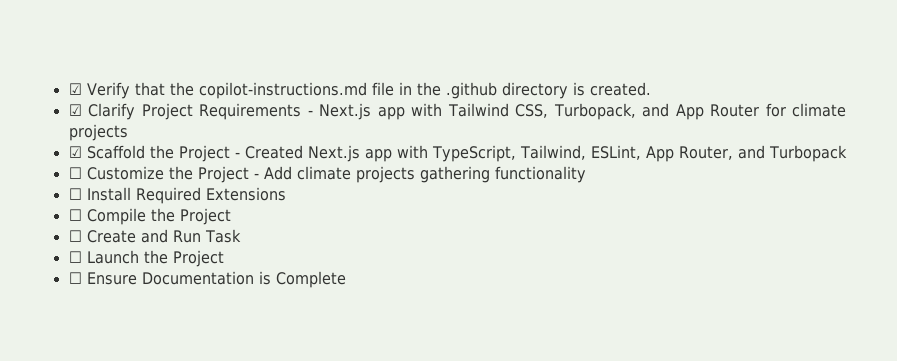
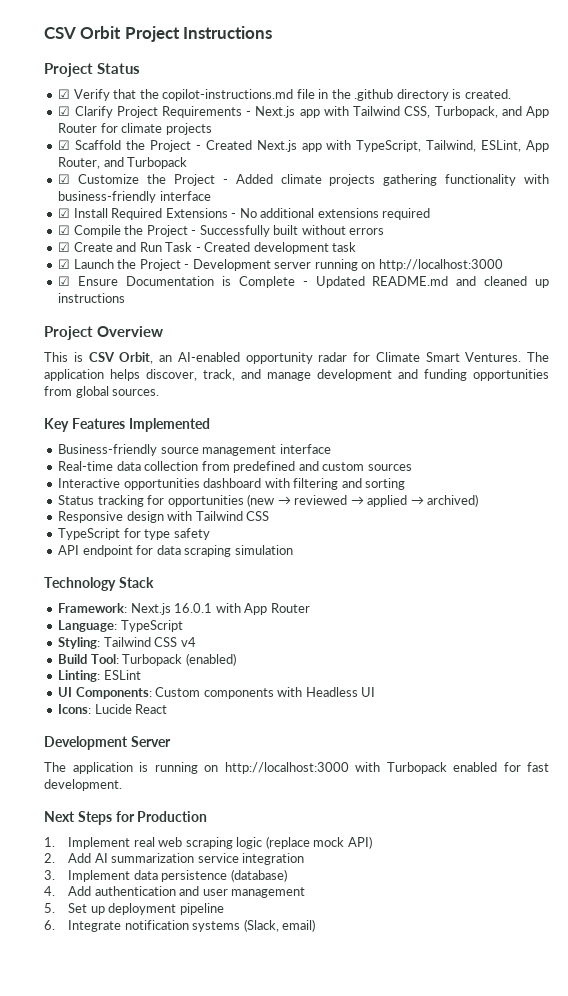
+ CSV Orbit Project Instructions
+ Project Status
- ☐ Customize the Project - Add climate projects gathering functionality
- ☐ Install Required Extensions
- ☐ Compile the Project
- ☐ Create and Run Task
- ☐ Launch the Project
- ☐ Ensure Documentation is Complete
+ ☑ Customize the Project - Added climate projects gathering functionality with business-friendly interface
+ ☑ Install Required Extensions - No additional extensions required
+ ☑ Compile the Project - Successfully built without errors
+ ☑ Create and Run Task - Created development task
+ ☑ Launch the Project - Development server running on http://localhost:3000
+ ☑ Ensure Documentation is Complete - Updated README.md and cleaned up instructions
+ Project Overview
+ This is CSV Orbit, an AI-enabled opportunity radar for Climate Smart Ventures. The application helps discover, track, and manage development and funding opportunities from global sources.
+ Key Features Implemented
+ Business-friendly source management interface
+ Real-time data collection from predefined and custom sources
+ Interactive opportunities dashboard with filtering and sorting
+ Status tracking for opportunities (new → reviewed → applied → archived)
+ Responsive design with Tailwind CSS
+ TypeScript for type safety
+ API endpoint for data scraping simulation
+ Technology Stack
+ Framework: Next.js 16.0.1 with App Router
+ Language: TypeScript
+ Styling: Tailwind CSS v4
+ Build Tool: Turbopack (enabled)
+ Linting: ESLint
+ UI Components: Custom components with Headless UI
+ Icons: Lucide React
+ Development Server
+ The application is running on http://localhost:3000 with Turbopack enabled for fast development.
+ Next Steps for Production
+ 1. Implement real web scraping logic (replace mock API)
+ 2. Add AI summarization service integration
+ 3. Implement data persistence (database)
+ 4. Add authentication and user management
+ 5. Set up deployment pipeline
+ 6. Integrate notification systems (Slack, email)

